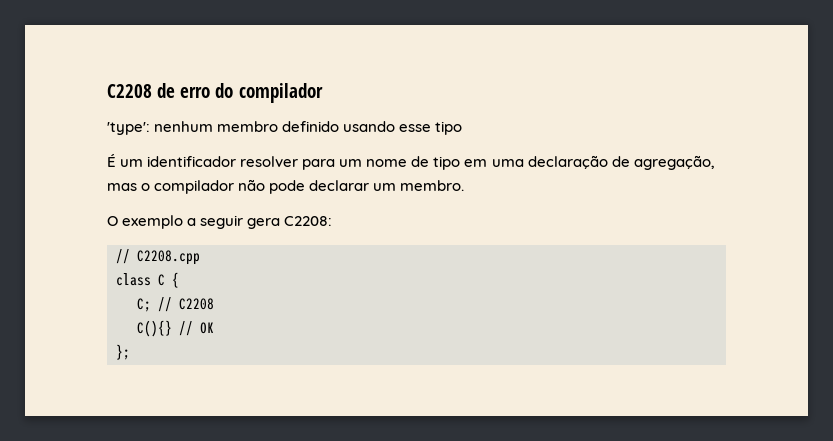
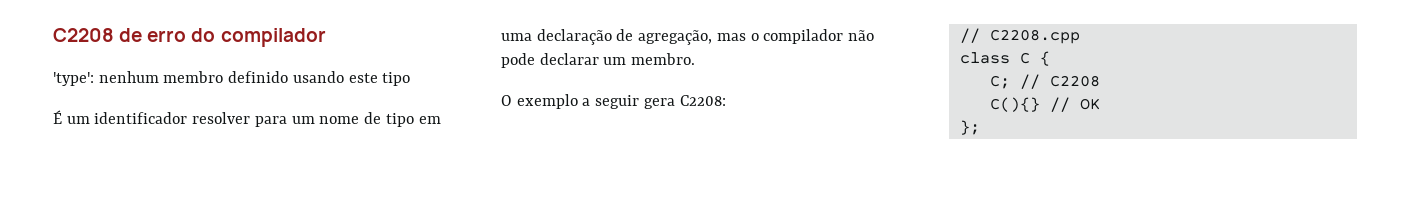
- 'type': nenhum membro definido usando esse tipo
+ 'type': nenhum membro definido usando este tipo

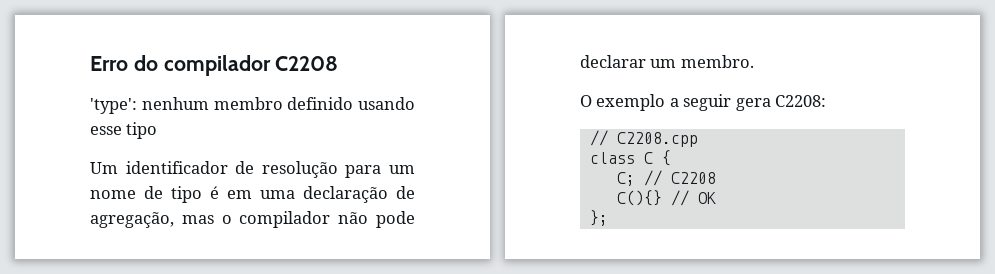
- C2208 de erro do compilador
+ Erro do compilador C2208
- 'type': nenhum membro definido usando este tipo
+ 'type': nenhum membro definido usando esse tipo
- É um identificador resolver para um nome de tipo em uma declaração de agregação, mas o compilador não pode declarar um membro.
+ Um identificador de resolução para um nome de tipo é em uma declaração de agregação, mas o compilador não pode declarar um membro.

